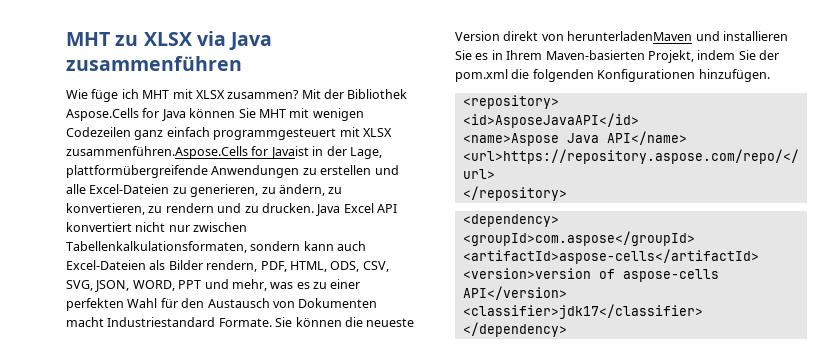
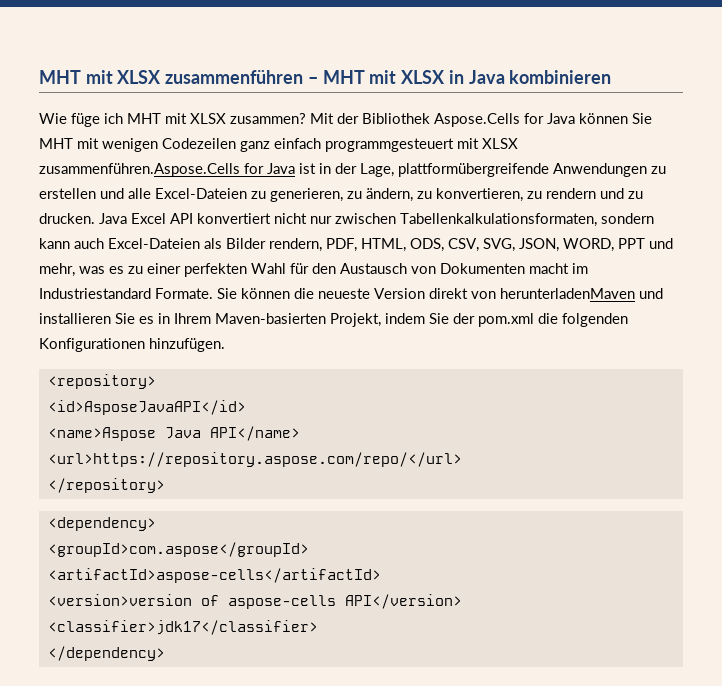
- MHT zu XLSX via Java zusammenführen
+ MHT mit XLSX zusammenführen – MHT mit XLSX in Java kombinieren
- Mit der Bibliothek Aspose.Cells for Java können Sie MHT mit wenigen Codezeilen ganz einfach programmgesteuert mit XLSX zusammenführen.Aspose.Cells for Javaist in der Lage, plattformübergreifende Anwendungen zu erstellen und alle Excel-Dateien zu generieren, zu ändern, zu konvertieren, zu rendern und zu drucken.
+ Mit der Bibliothek Aspose.Cells for Java können Sie MHT mit wenigen Codezeilen ganz einfach programmgesteuert mit XLSX zusammenführen.Aspose.Cells for Java ist in der Lage, plattformübergreifende Anwendungen zu erstellen und alle Excel-Dateien zu generieren, zu ändern, zu konvertieren, zu rendern und zu drucken.
- Java Excel API konvertiert nicht nur zwischen Tabellenkalkulationsformaten, sondern kann auch Excel-Dateien als Bilder rendern, PDF, HTML, ODS, CSV, SVG, JSON, WORD, PPT und mehr, was es zu einer perfekten Wahl für den Austausch von Dokumenten macht Industriestandard Formate.
+ Java Excel API konvertiert nicht nur zwischen Tabellenkalkulationsformaten, sondern kann auch Excel-Dateien als Bilder rendern, PDF, HTML, ODS, CSV, SVG, JSON, WORD, PPT und mehr, was es zu einer perfekten Wahl für den Austausch von Dokumenten macht im Industriestandard Formate.

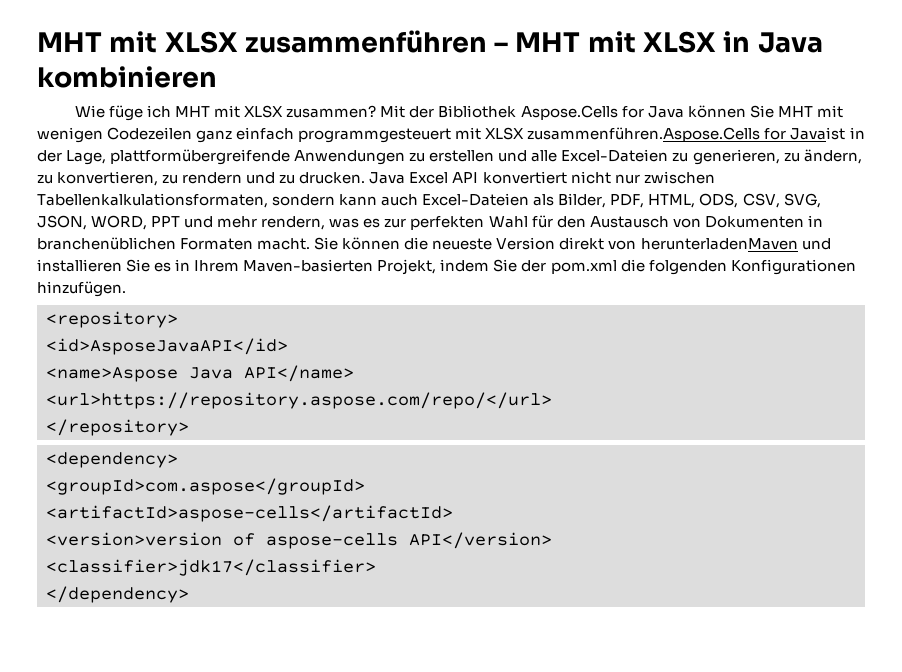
- Mit der Bibliothek Aspose.Cells for Java können Sie MHT mit wenigen Codezeilen ganz einfach programmgesteuert mit XLSX zusammenführen.Aspose.Cells for Java ist in der Lage, plattformübergreifende Anwendungen zu erstellen und alle Excel-Dateien zu generieren, zu ändern, zu konvertieren, zu rendern und zu drucken.
+ Mit der Bibliothek Aspose.Cells for Java können Sie MHT mit wenigen Codezeilen ganz einfach programmgesteuert mit XLSX zusammenführen.Aspose.Cells for Javaist in der Lage, plattformübergreifende Anwendungen zu erstellen und alle Excel-Dateien zu generieren, zu ändern, zu konvertieren, zu rendern und zu drucken.
- Java Excel API konvertiert nicht nur zwischen Tabellenkalkulationsformaten, sondern kann auch Excel-Dateien als Bilder rendern, PDF, HTML, ODS, CSV, SVG, JSON, WORD, PPT und mehr, was es zu einer perfekten Wahl für den Austausch von Dokumenten macht im Industriestandard Formate.
+ Java Excel API konvertiert nicht nur zwischen Tabellenkalkulationsformaten, sondern kann auch Excel-Dateien als Bilder, PDF, HTML, ODS, CSV, SVG, JSON, WORD, PPT und mehr rendern, was es zur perfekten Wahl für den Austausch von Dokumenten in branchenüblichen Formaten macht.

